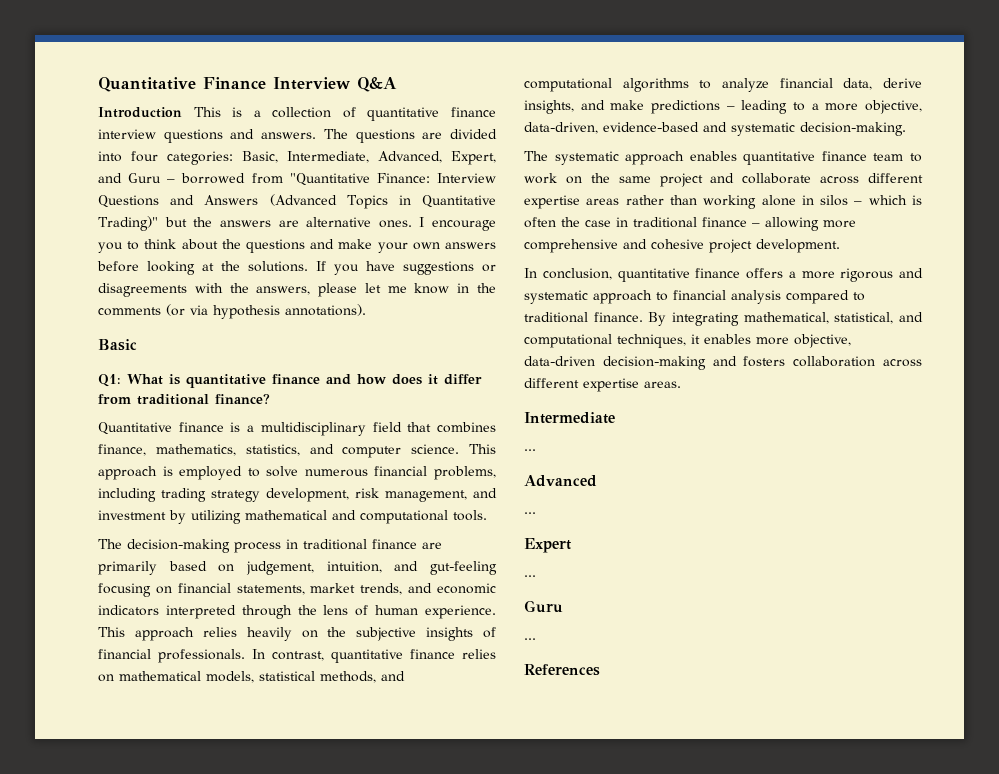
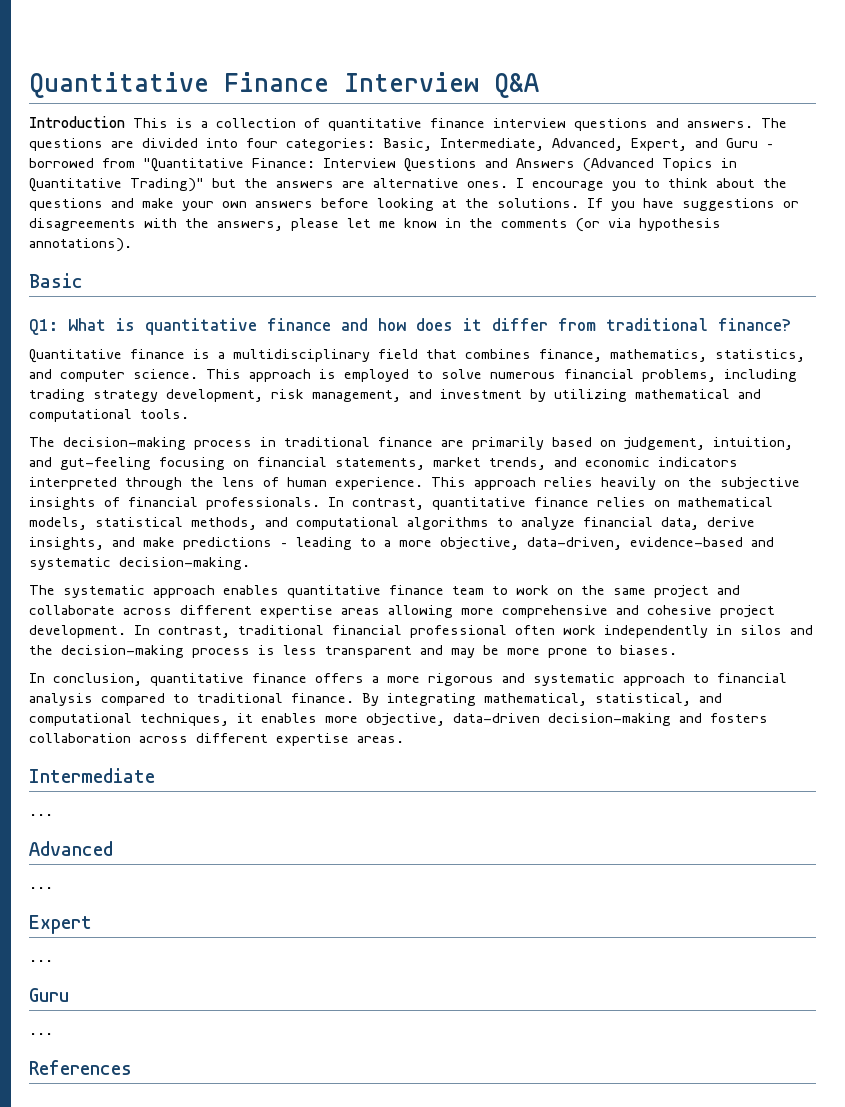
- The systematic approach enables quantitative finance team to work on the same project and collaborate across different expertise areas rather than working alone in silos – which is often the case in traditional finance – allowing more comprehensive and cohesive project development.
+ The systematic approach enables quantitative finance team to work on the same project and collaborate across different expertise areas allowing more comprehensive and cohesive project development. In contrast, traditional financial professional often work independently in silos and the decision-making process is less transparent and may be more prone to biases.

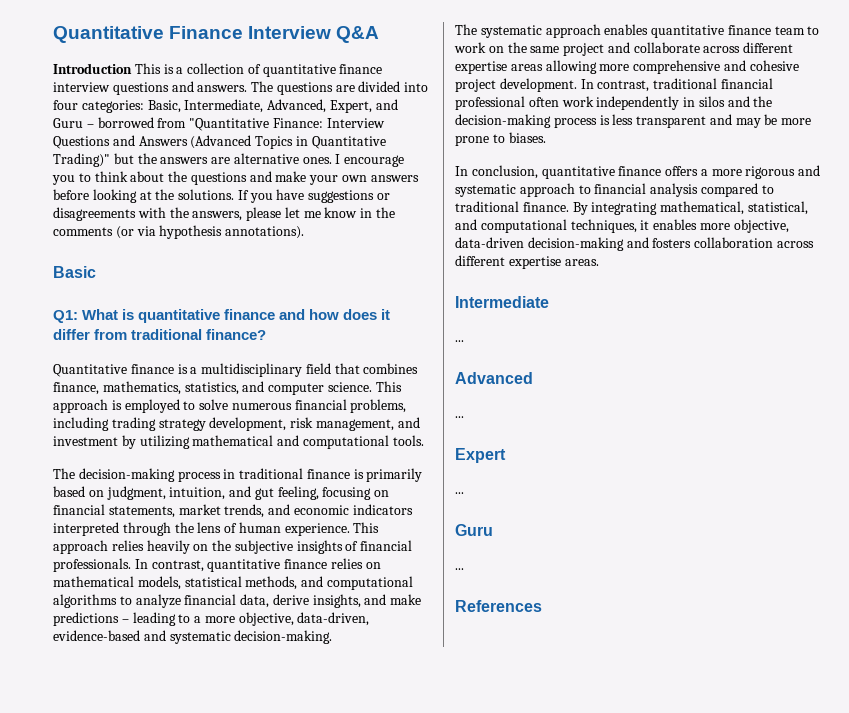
- The decision-making process in traditional finance are primarily based on judgement, intuition, and gut-feeling focusing on financial statements, market trends, and economic indicators interpreted through the lens of human experience.
+ The decision-making process in traditional finance is primarily based on judgment, intuition, and gut feeling, focusing on financial statements, market trends, and economic indicators interpreted through the lens of human experience.

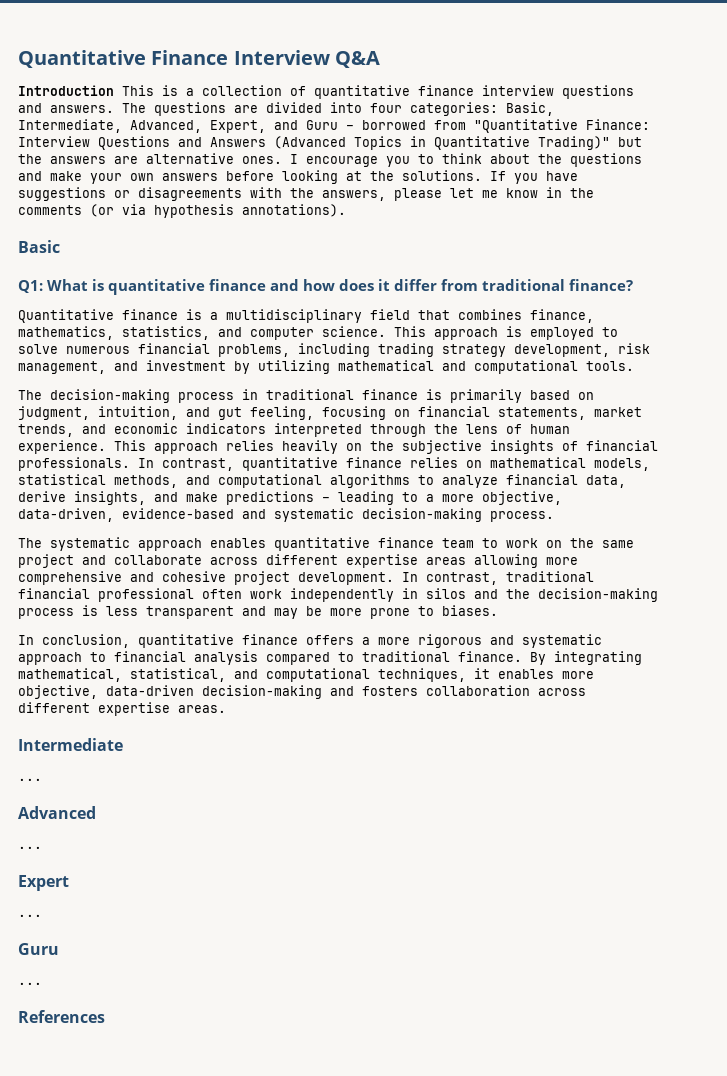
- In contrast, quantitative finance relies on mathematical models, statistical methods, and computational algorithms to analyze financial data, derive insights, and make predictions – leading to a more objective, data-driven, evidence-based and systematic decision-making.
+ In contrast, quantitative finance relies on mathematical models, statistical methods, and computational algorithms to analyze financial data, derive insights, and make predictions – leading to a more objective, data-driven, evidence-based and systematic decision-making process.

